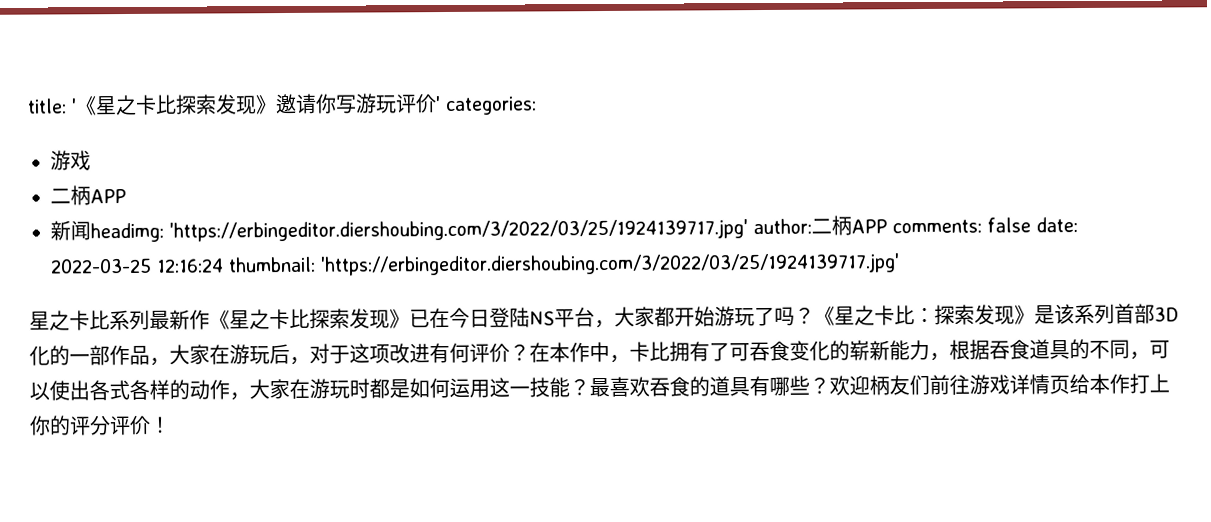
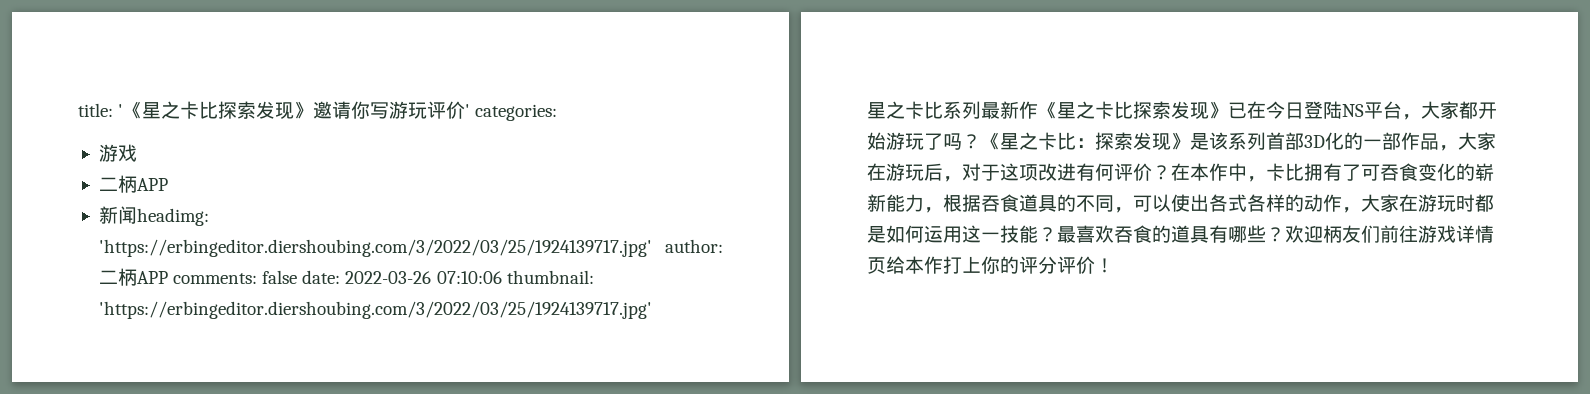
- 新闻headimg: 'https://erbingeditor.diershoubing.com/3/2022/03/25/1924139717.jpg' author:二柄APP comments: false date: 2022-03-25 12:16:24 thumbnail: 'https://erbingeditor.diershoubing.com/3/2022/03/25/1924139717.jpg'
+ 新闻headimg: 'https://erbingeditor.diershoubing.com/3/2022/03/25/1924139717.jpg' author:二柄APP comments: false date: 2022-03-26 07:10:06 thumbnail: 'https://erbingeditor.diershoubing.com/3/2022/03/25/1924139717.jpg'

